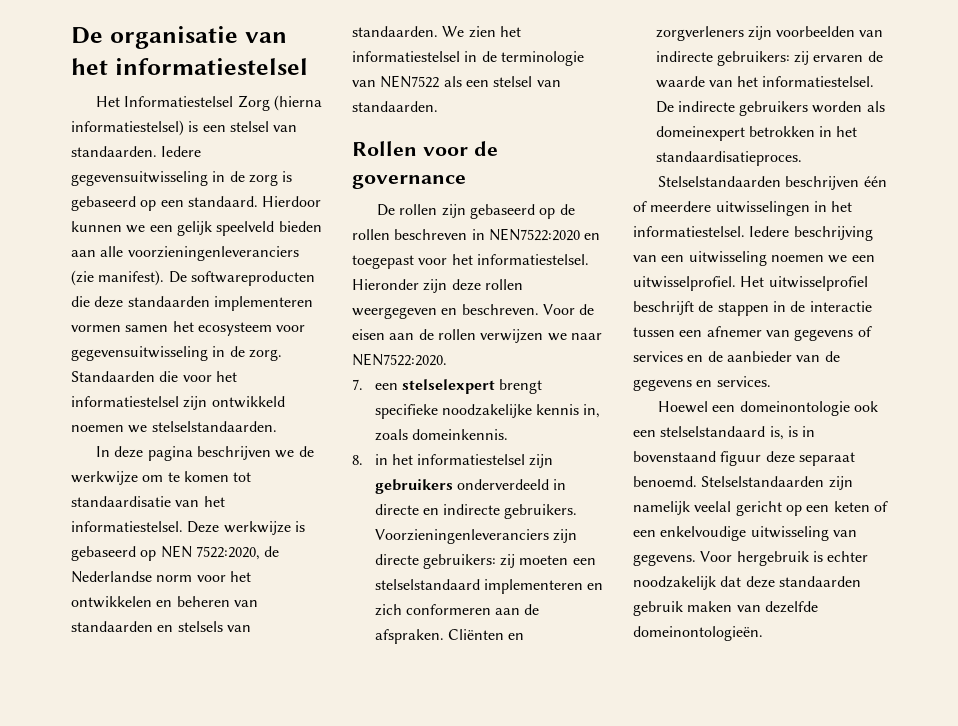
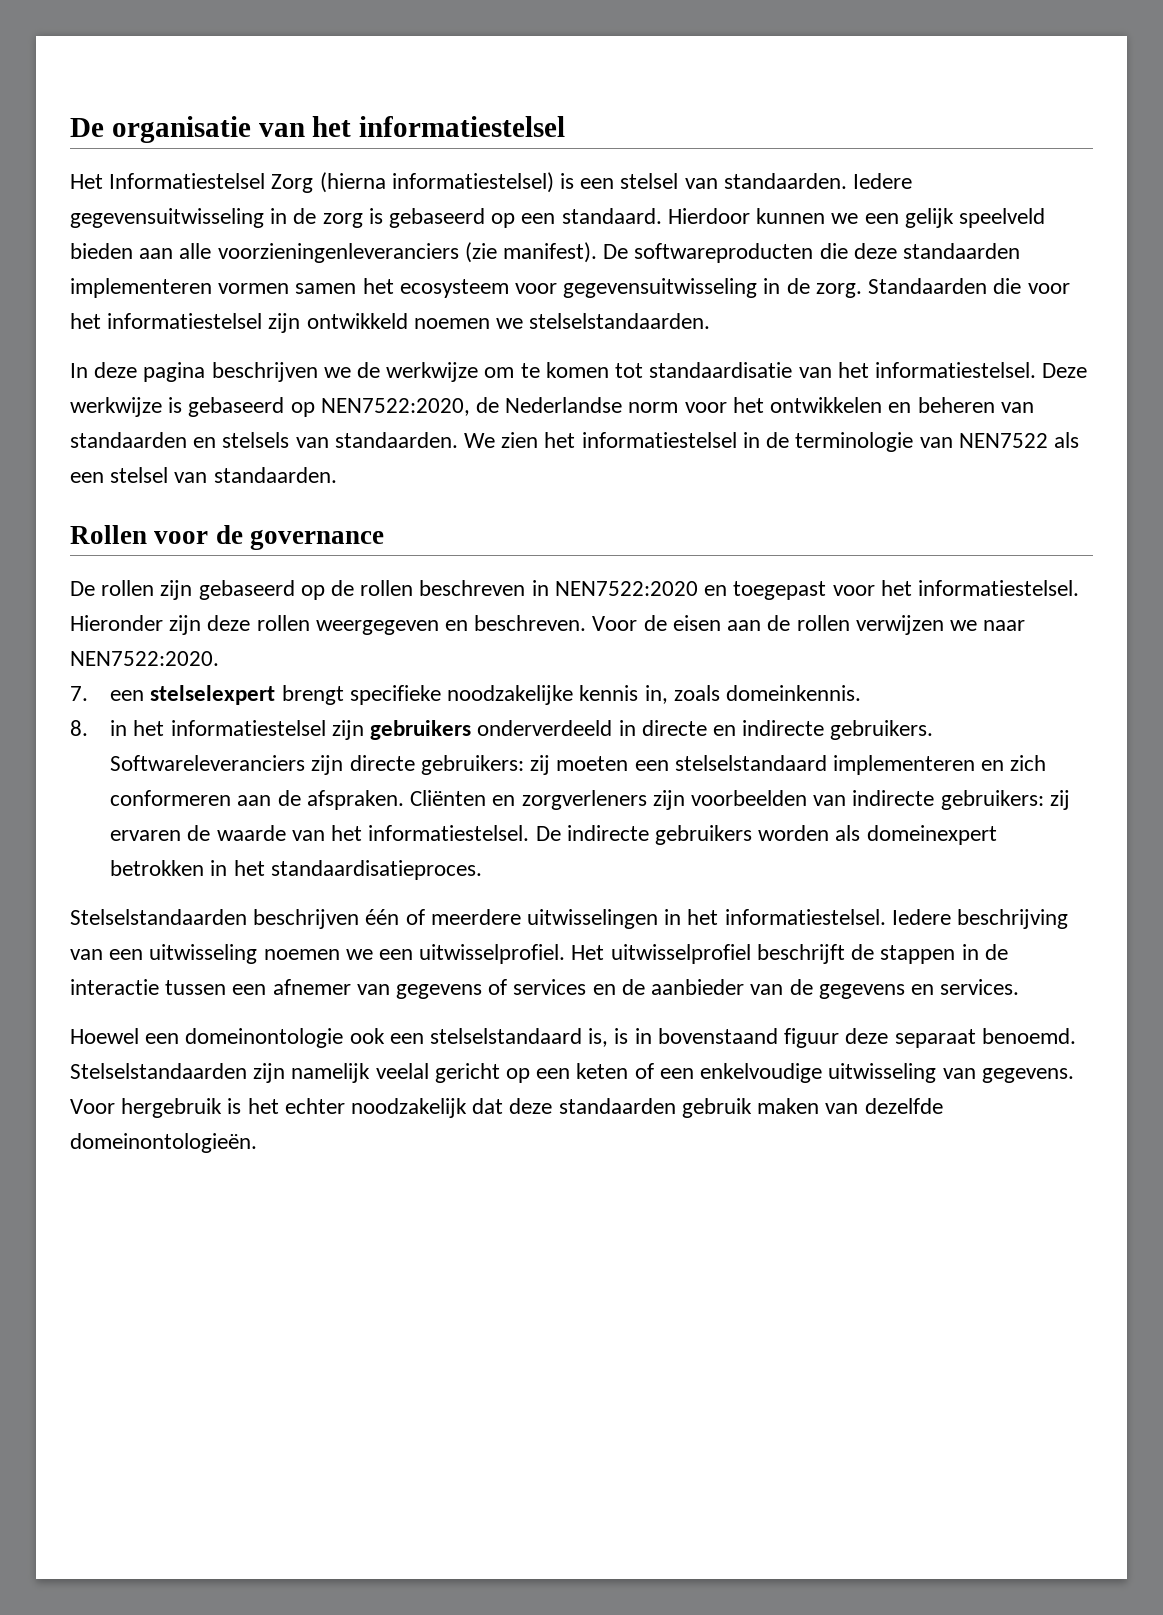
- Deze werkwijze is gebaseerd op NEN 7522:2020, de Nederlandse norm voor het ontwikkelen en beheren van standaarden en stelsels van standaarden.
+ Deze werkwijze is gebaseerd op NEN7522:2020, de Nederlandse norm voor het ontwikkelen en beheren van standaarden en stelsels van standaarden.
- Voorzieningenleveranciers zijn directe gebruikers: zij moeten een stelselstandaard implementeren en zich conformeren aan de afspraken.
+ Softwareleveranciers zijn directe gebruikers: zij moeten een stelselstandaard implementeren en zich conformeren aan de afspraken.
- Voor hergebruik is echter noodzakelijk dat deze standaarden gebruik maken van dezelfde domeinontologieën.
+ Voor hergebruik is het echter noodzakelijk dat deze standaarden gebruik maken van dezelfde domeinontologieën.

